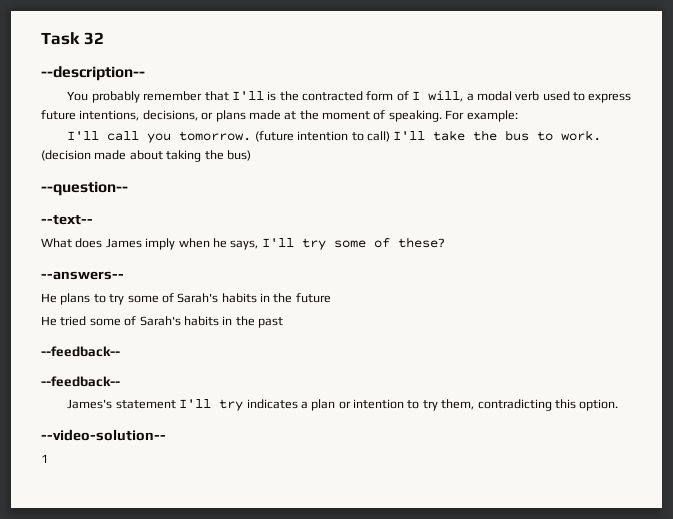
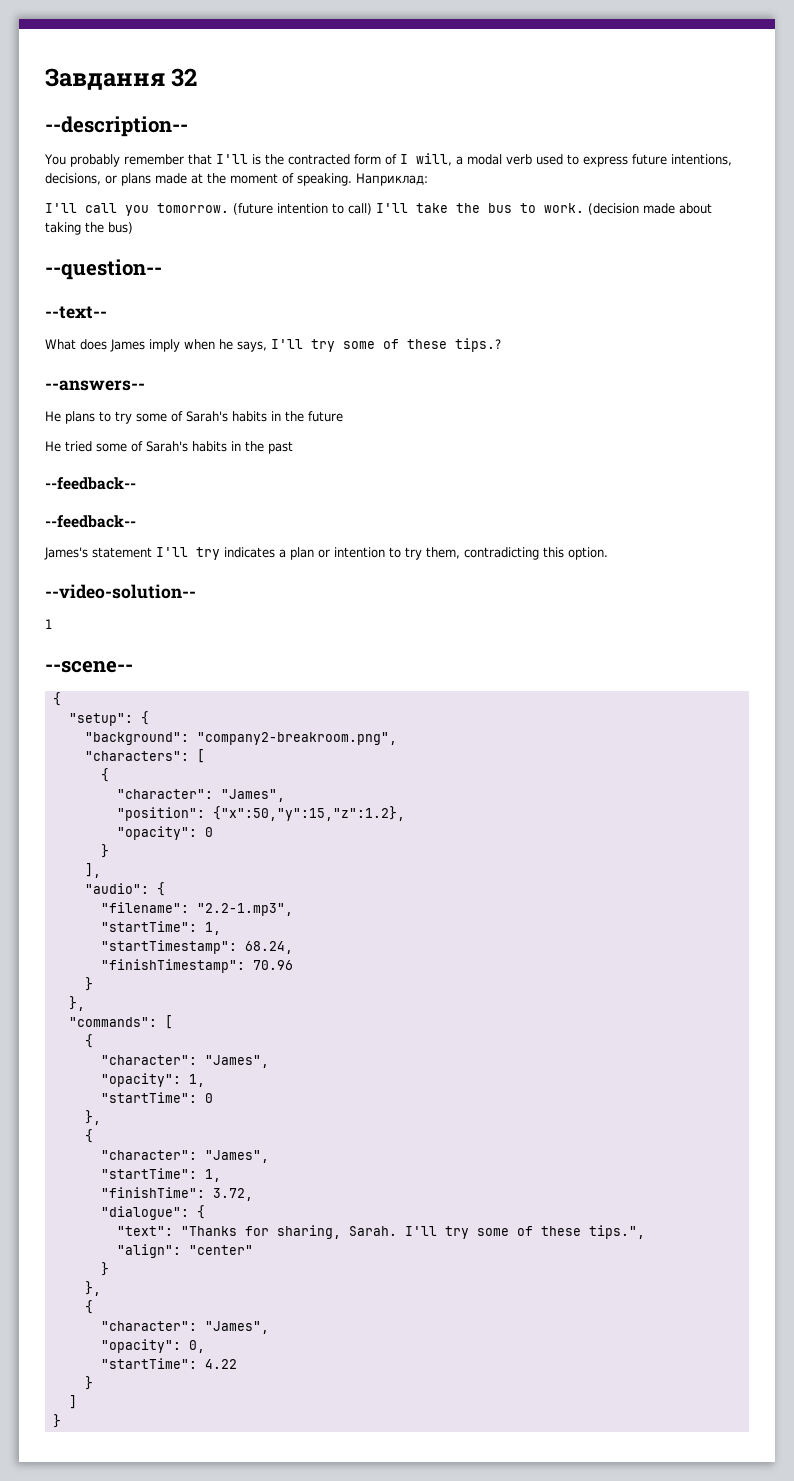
- Task 32
+ Завдання 32
- For example:
+ Наприклад:
- What does James imply when he says, I'll try some of these?
+ What does James imply when he says, I'll try some of these tips.?
+ --scene--
+ {
+ "setup": {
+ "background": "company2-breakroom.png",
+ "characters": [
+ {
+ "character": "James",
+ "position": {"x":50,"y":15,"z":1.2},
+ "opacity": 0
+ }
+ ],
+ "audio": {
+ "filename": "2.2-1.mp3",
+ "startTime": 1,
+ "startTimestamp": 68.24,
+ "finishTimestamp": 70.96
+ }
+ },
+ "commands": [
+ {
+ "character": "James",
+ "opacity": 1,
+ "startTime": 0
+ },
+ {
+ "character": "James",
+ "startTime": 1,
+ "finishTime": 3.72,
+ "dialogue": {
+ "text": "Thanks for sharing, Sarah. I'll try some of these tips.",
+ "align": "center"
+ }
+ },
+ {
+ "character": "James",
+ "opacity": 0,
+ "startTime": 4.22
+ }
+ ]
+ }

